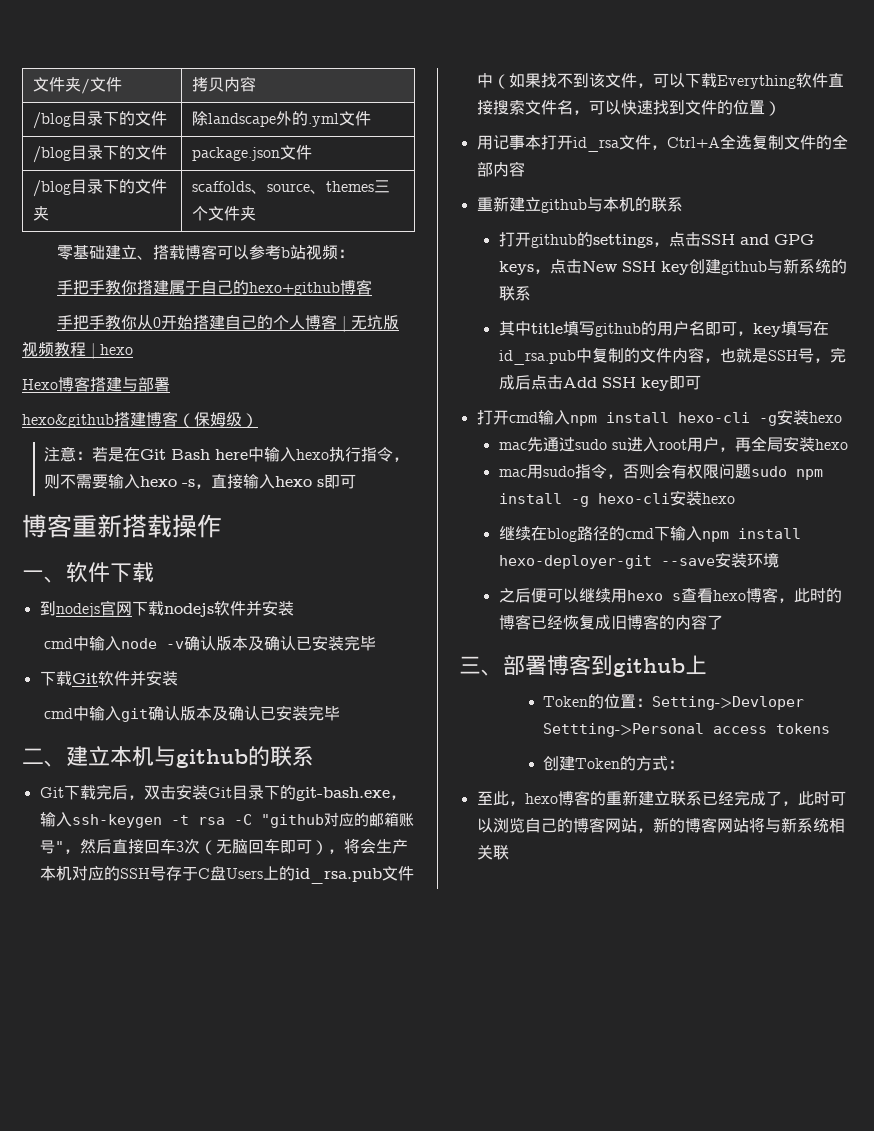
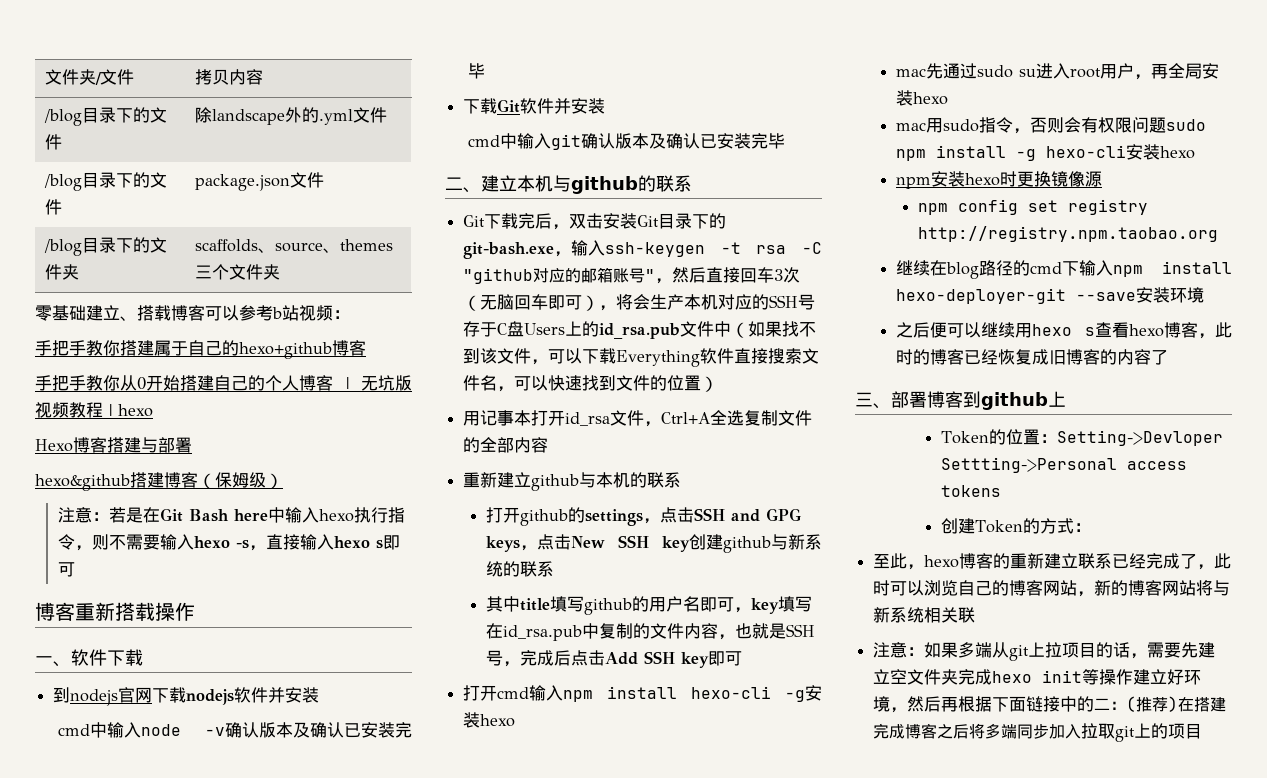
+ npm安装hexo时更换镜像源
+ npm config set registry http://registry.npm.taobao.org
+ 注意：如果多端从git上拉项目的话，需要先建立空文件夹完成hexo init等操作建立好环境，然后再根据下面链接中的二：(推荐)在搭建完成博客之后将多端同步加入拉取git上的项目

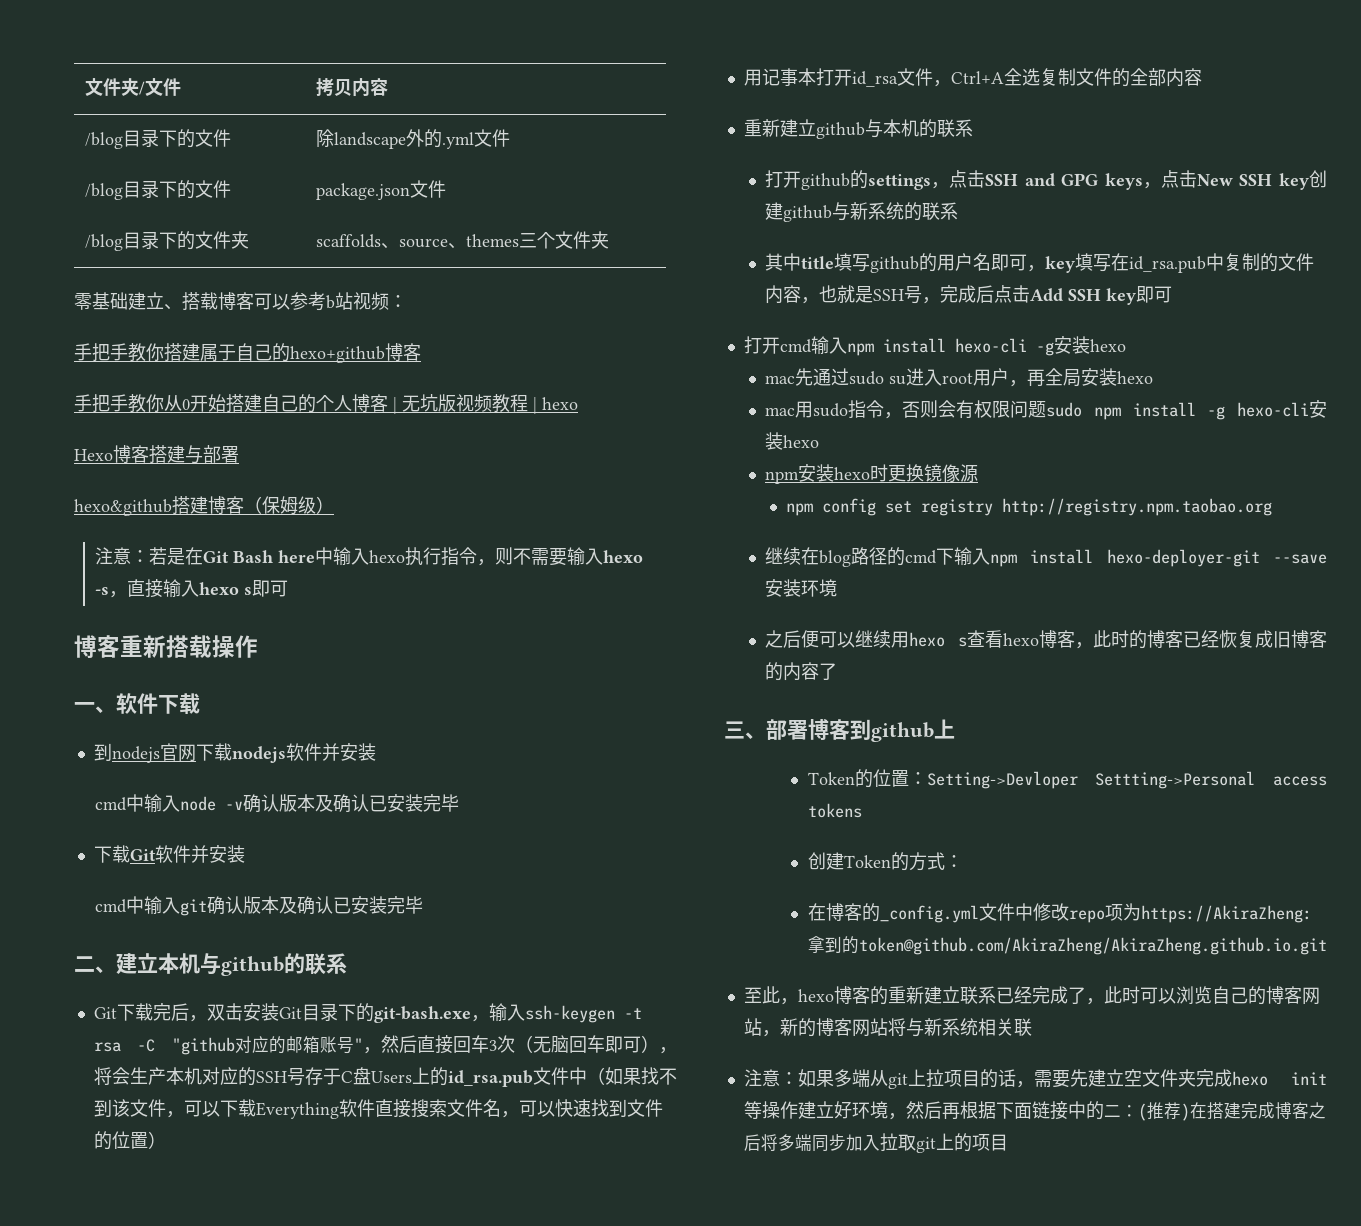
+ 在博客的_config.yml文件中修改repo项为https://AkiraZheng:拿到的token@github.com/AkiraZheng/AkiraZheng.github.io.git

